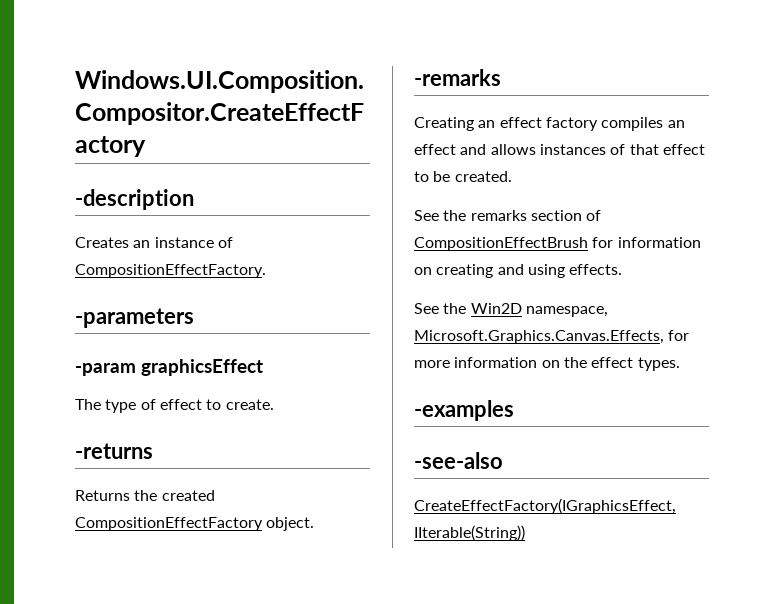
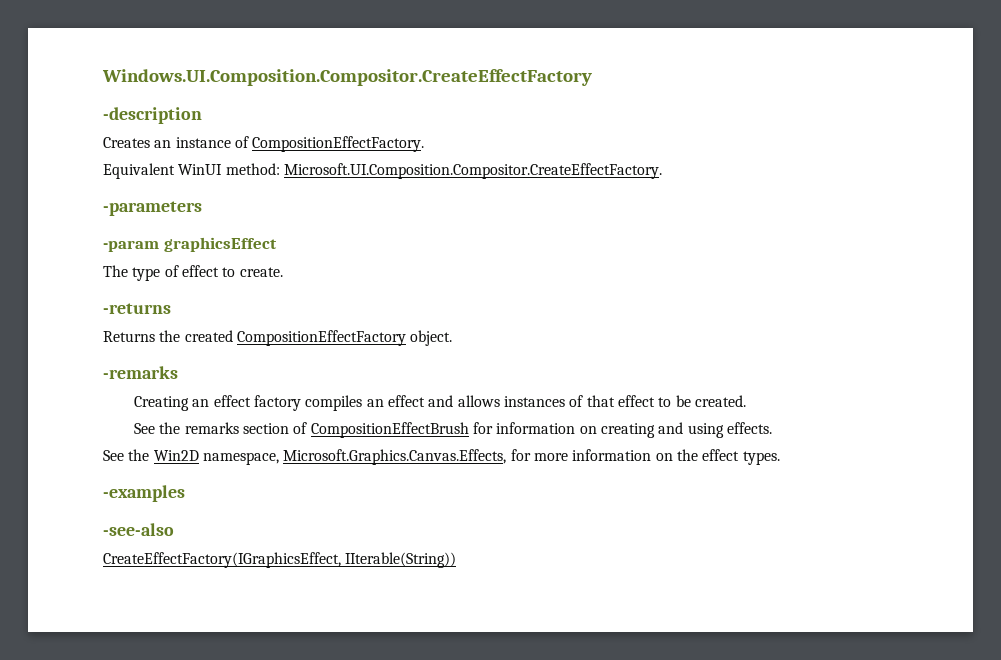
+ Equivalent WinUI method: Microsoft.UI.Composition.Compositor.CreateEffectFactory.

